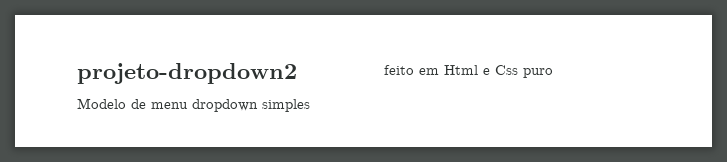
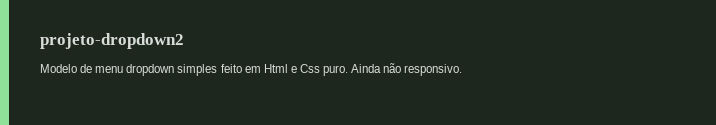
- Modelo de menu dropdown simples feito em Html e Css puro
+ Modelo de menu dropdown simples feito em Html e Css puro. Ainda não responsivo.

